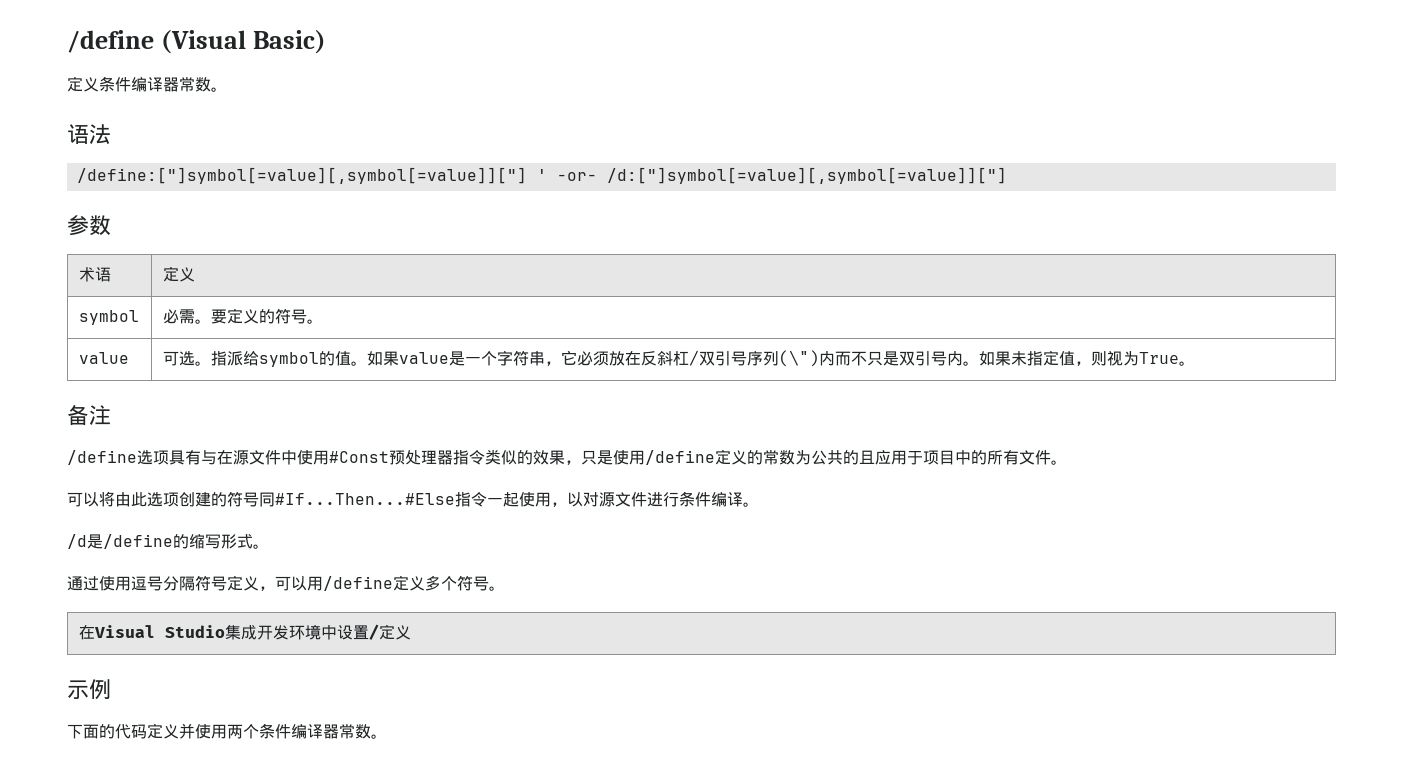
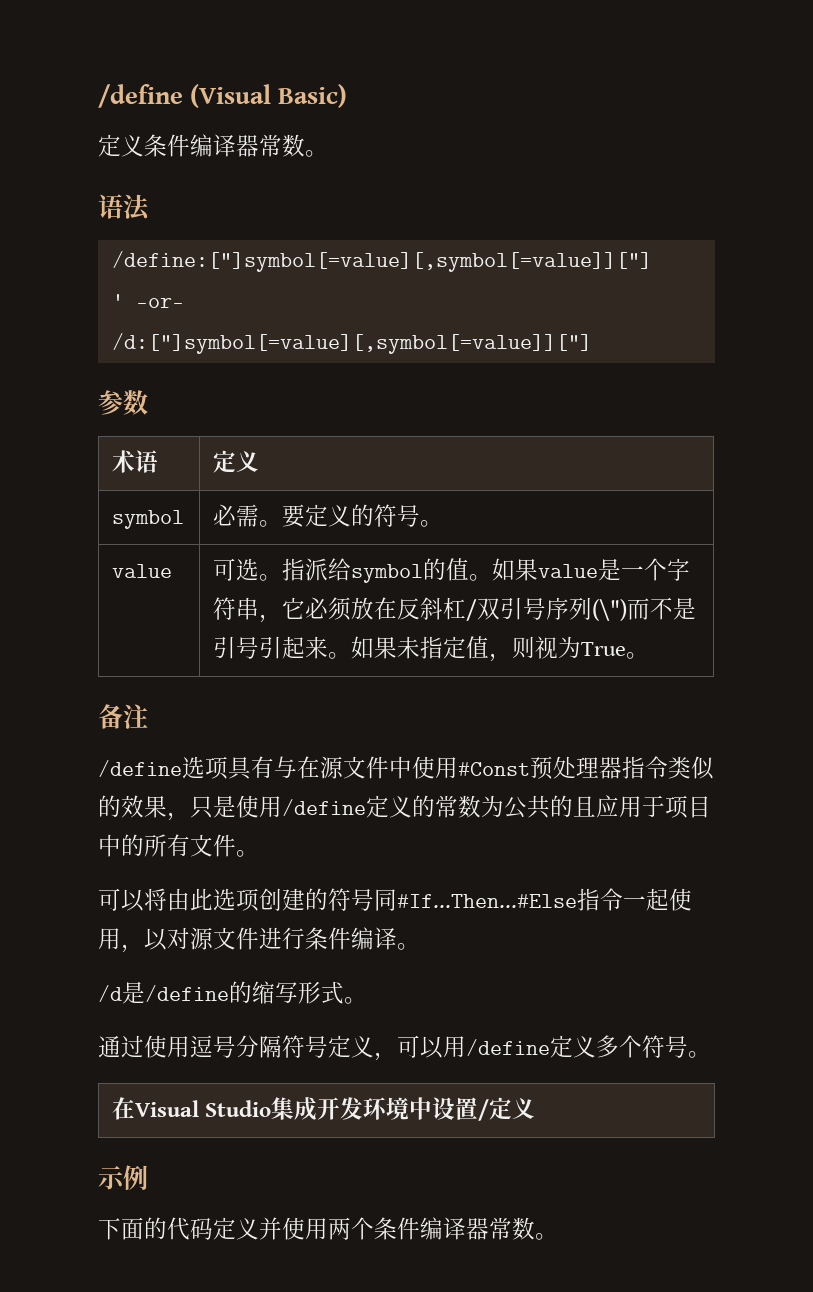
- /define:["]symbol[=value][,symbol[=value]]["] ' -or- /d:["]symbol[=value][,symbol[=value]]["]
+ /define:["]symbol[=value][,symbol[=value]]["]
+ ' -or-
+ /d:["]symbol[=value][,symbol[=value]]["]
- value | 可选。指派给symbol的值。如果value是一个字符串，它必须放在反斜杠/双引号序列(\")内而不只是双引号内。如果未指定值，则视为True。
+ value | 可选。指派给symbol的值。如果value是一个字符串，它必须放在反斜杠/双引号序列(\")而不是引号引起来。如果未指定值，则视为True。

